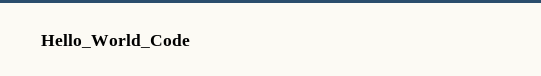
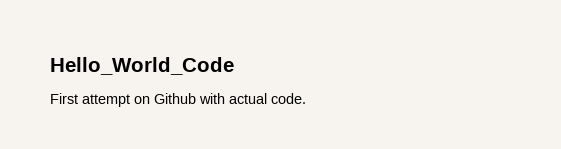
+ First attempt on Github with actual code.

